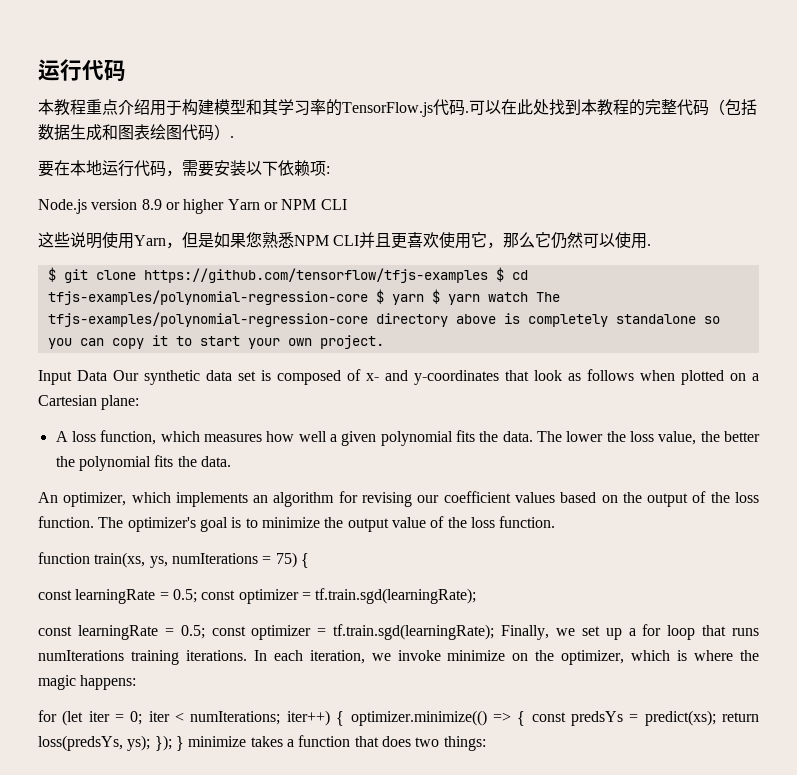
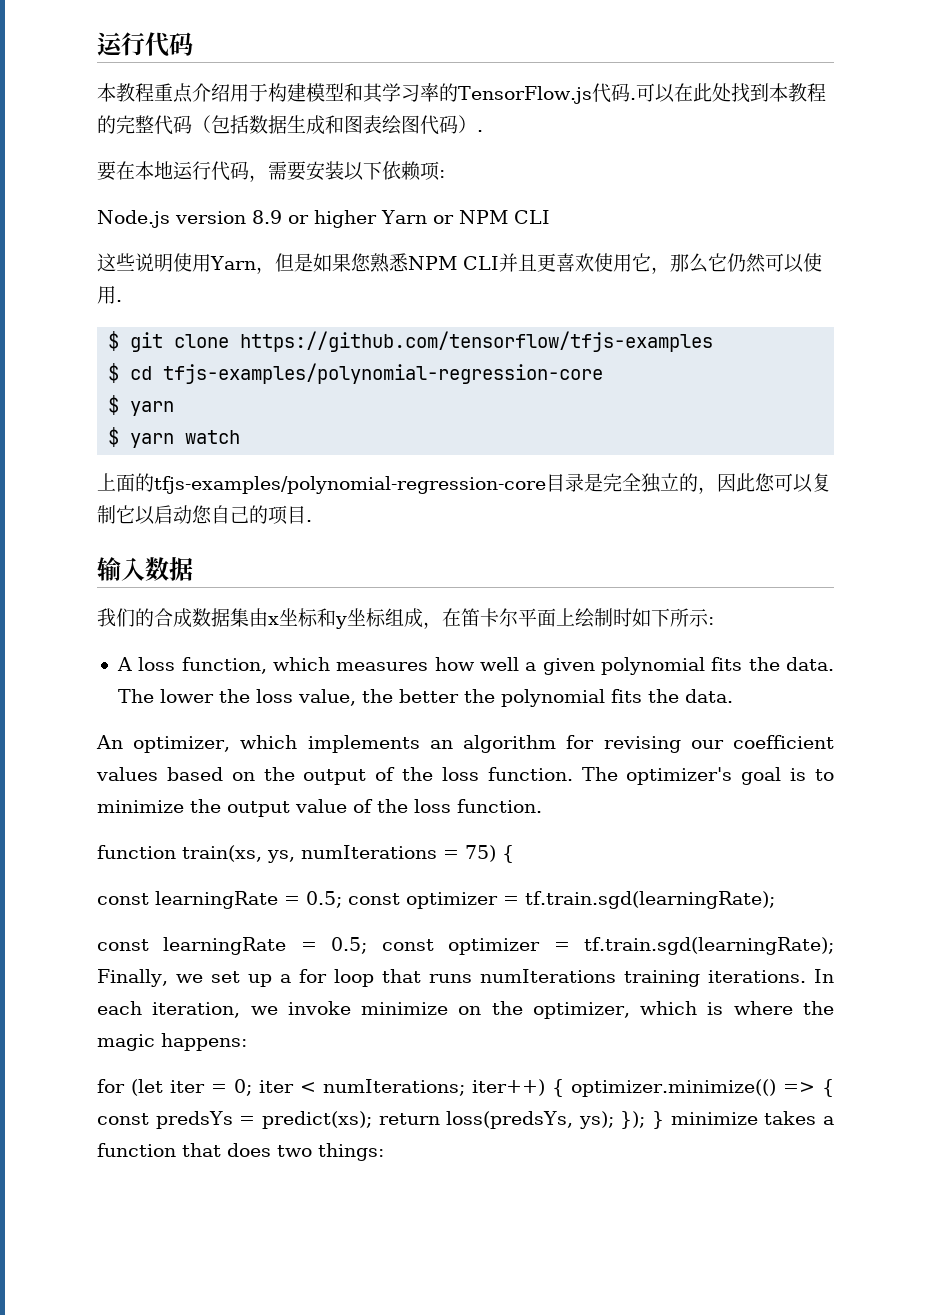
- $ git clone https://github.com/tensorflow/tfjs-examples $ cd tfjs-examples/polynomial-regression-core $ yarn $ yarn watch The tfjs-examples/polynomial-regression-core directory above is completely standalone so you can copy it to start your own project.
- Input Data Our synthetic data set is composed of x- and y-coordinates that look as follows when plotted on a Cartesian plane:
+ $ git clone https://github.com/tensorflow/tfjs-examples
+ $ cd tfjs-examples/polynomial-regression-core
+ $ yarn
+ $ yarn watch
+ 上面的tfjs-examples/polynomial-regression-core目录是完全独立的，因此您可以复制它以启动您自己的项目.
+ 输入数据
+ 我们的合成数据集由x坐标和y坐标组成，在笛卡尔平面上绘制时如下所示:

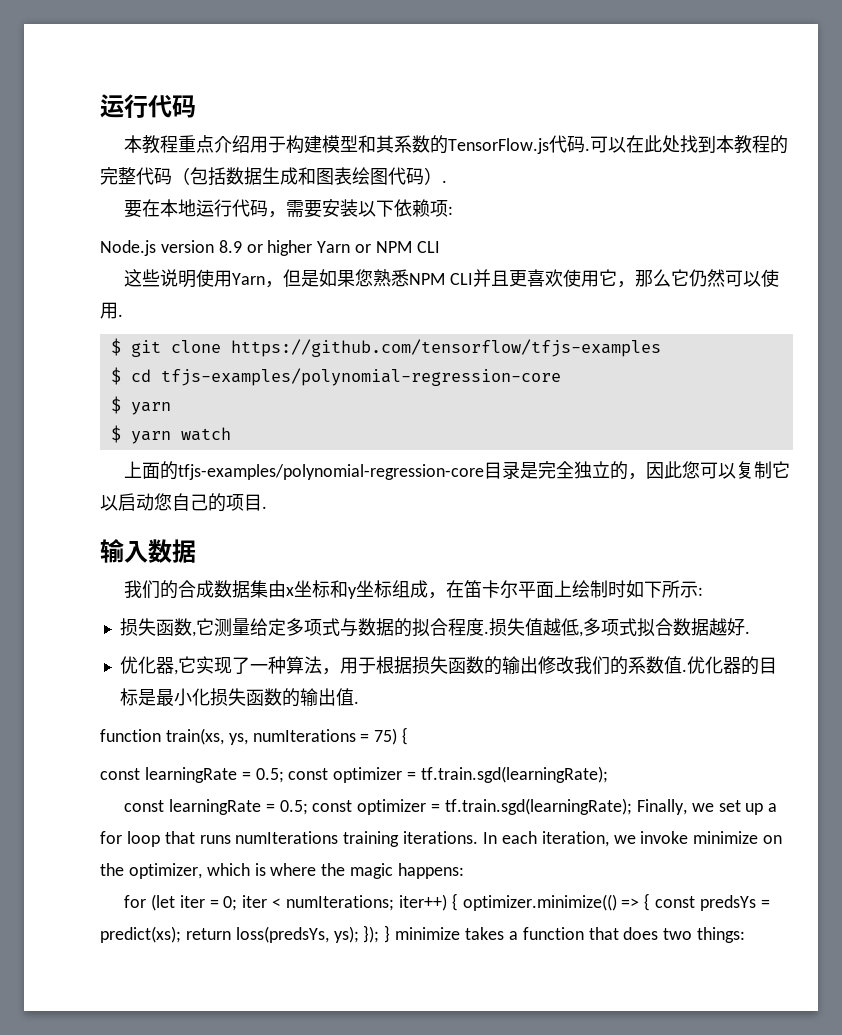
- 本教程重点介绍用于构建模型和其学习率的TensorFlow.js代码.
+ 本教程重点介绍用于构建模型和其系数的TensorFlow.js代码.
- A loss function, which measures how well a given polynomial fits the data. The lower the loss value, the better the polynomial fits the data.
- An optimizer, which implements an algorithm for revising our coefficient values based on the output of the loss function. The optimizer's goal is to minimize the output value of the loss function.
+ 损失函数,它测量给定多项式与数据的拟合程度.损失值越低,多项式拟合数据越好.
+ 优化器,它实现了一种算法，用于根据损失函数的输出修改我们的系数值.优化器的目标是最小化损失函数的输出值.

